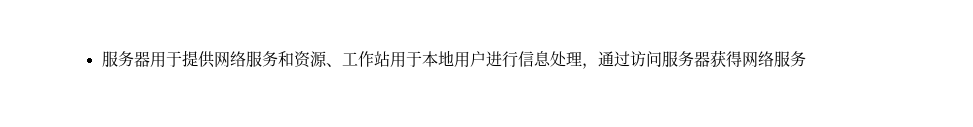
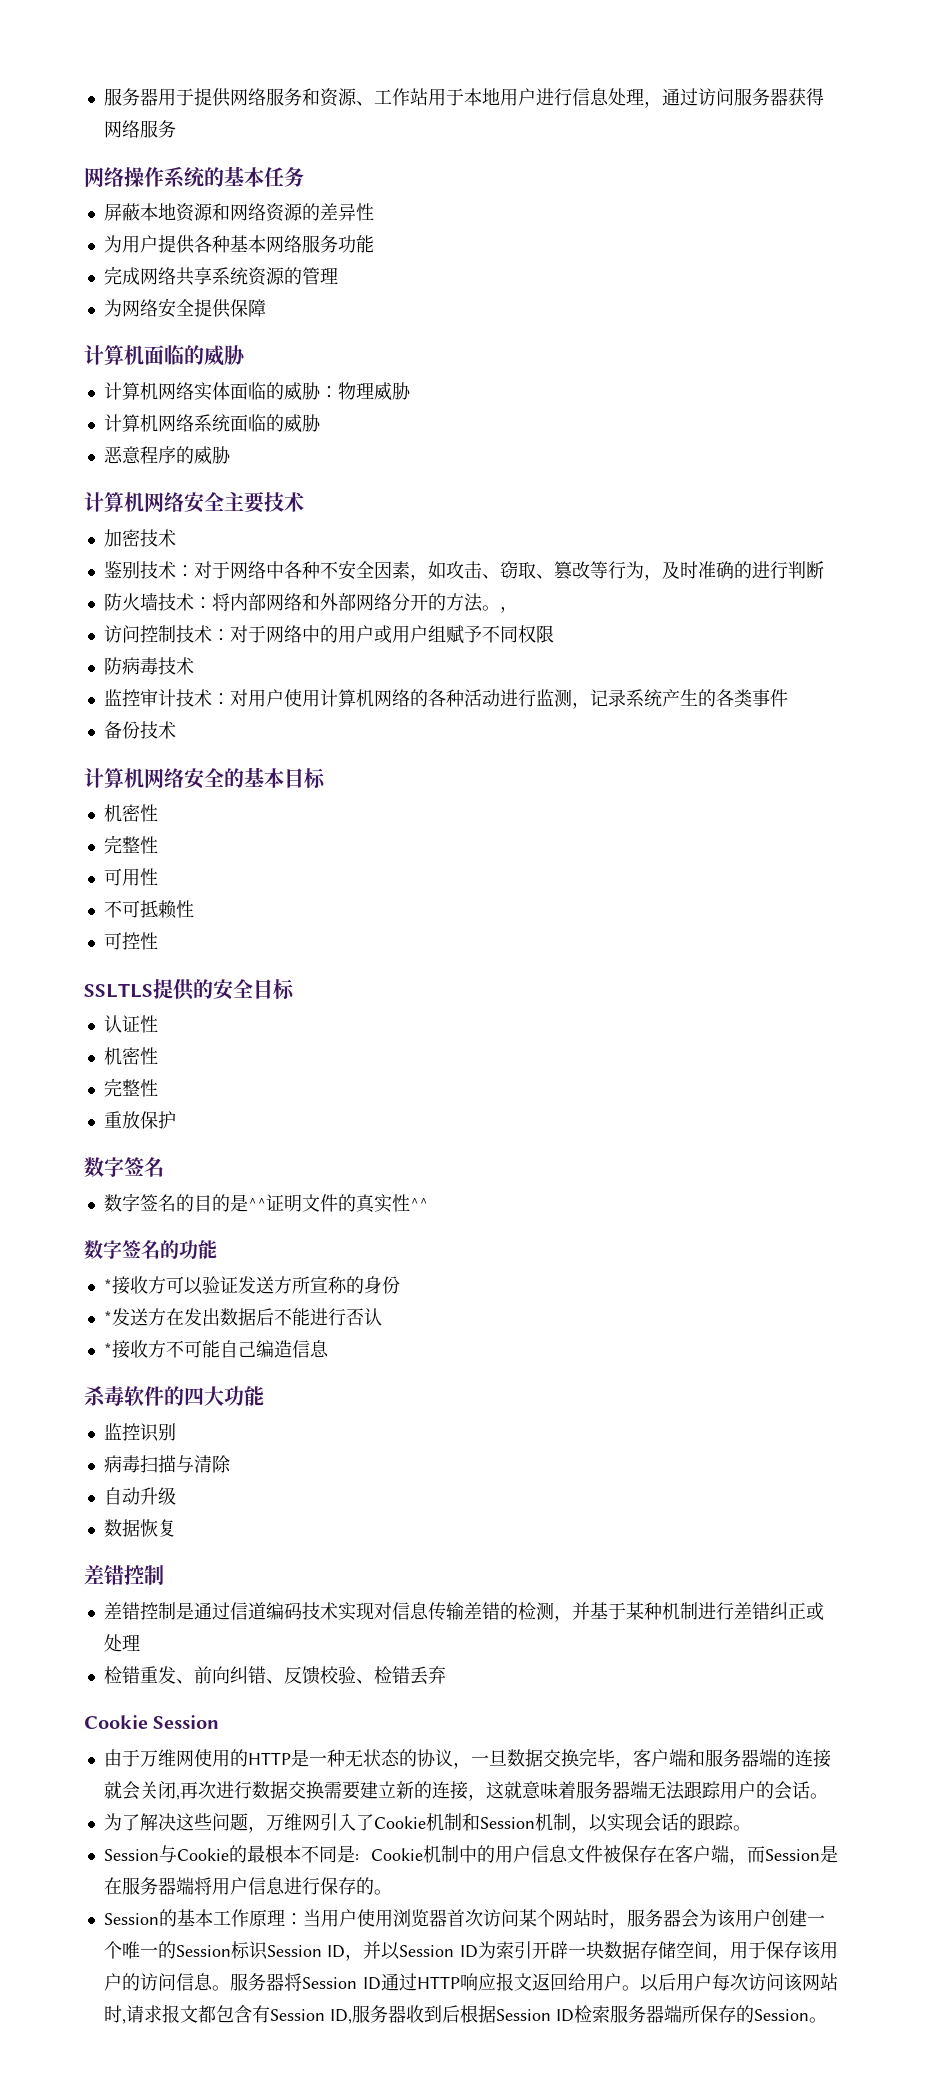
+ 网络操作系统的基本任务
+ 屏蔽本地资源和网络资源的差异性
+ 为用户提供各种基本网络服务功能
+ 完成网络共享系统资源的管理
+ 为网络安全提供保障
+ 计算机面临的威胁
+ 计算机网络实体面临的威胁：物理威胁
+ 计算机网络系统面临的威胁
+ 恶意程序的威胁
+ 计算机网络安全主要技术
+ 加密技术
+ 鉴别技术：对于网络中各种不安全因素，如攻击、窃取、篡改等行为，及时准确的进行判断
+ 防火墙技术：将内部网络和外部网络分开的方法。，
+ 访问控制技术：对于网络中的用户或用户组赋予不同权限
+ 防病毒技术
+ 监控审计技术：对用户使用计算机网络的各种活动进行监测，记录系统产生的各类事件
+ 备份技术
+ 计算机网络安全的基本目标
+ 机密性
+ 完整性
+ 可用性
+ 不可抵赖性
+ 可控性
+ SSLTLS提供的安全目标
+ 认证性
+ 机密性
+ 完整性
+ 重放保护
+ 数字签名
+ 数字签名的目的是^^证明文件的真实性^^
+ 数字签名的功能
+ *接收方可以验证发送方所宣称的身份
+ *发送方在发出数据后不能进行否认
+ *接收方不可能自己编造信息
+ 杀毒软件的四大功能
+ 监控识别
+ 病毒扫描与清除
+ 自动升级
+ 数据恢复
+ 差错控制
+ 差错控制是通过信道编码技术实现对信息传输差错的检测，并基于某种机制进行差错纠正或处理
+ 检错重发、前向纠错、反馈校验、检错丢弃
+ Cookie Session
+ 由于万维网使用的HTTP是一种无状态的协议，一旦数据交换完毕，客户端和服务器端的连接就会关闭,再次进行数据交换需要建立新的连接，这就意味着服务器端无法跟踪用户的会话。
+ 为了解决这些问题，万维网引入了Cookie机制和Session机制，以实现会话的跟踪。
+ Session与Cookie的最根本不同是: Cookie机制中的用户信息文件被保存在客户端，而Session是在服务器端将用户信息进行保存的。
+ Session的基本工作原理：当用户使用浏览器首次访问某个网站时，服务器会为该用户创建一个唯一的Session标识Session ID，并以Session ID为索引开辟一块数据存储空间，用于保存该用户的访问信息。服务器将Session ID通过HTTP响应报文返回给用户。以后用户每次访问该网站时,请求报文都包含有Session ID,服务器收到后根据Session ID检索服务器端所保存的Session。

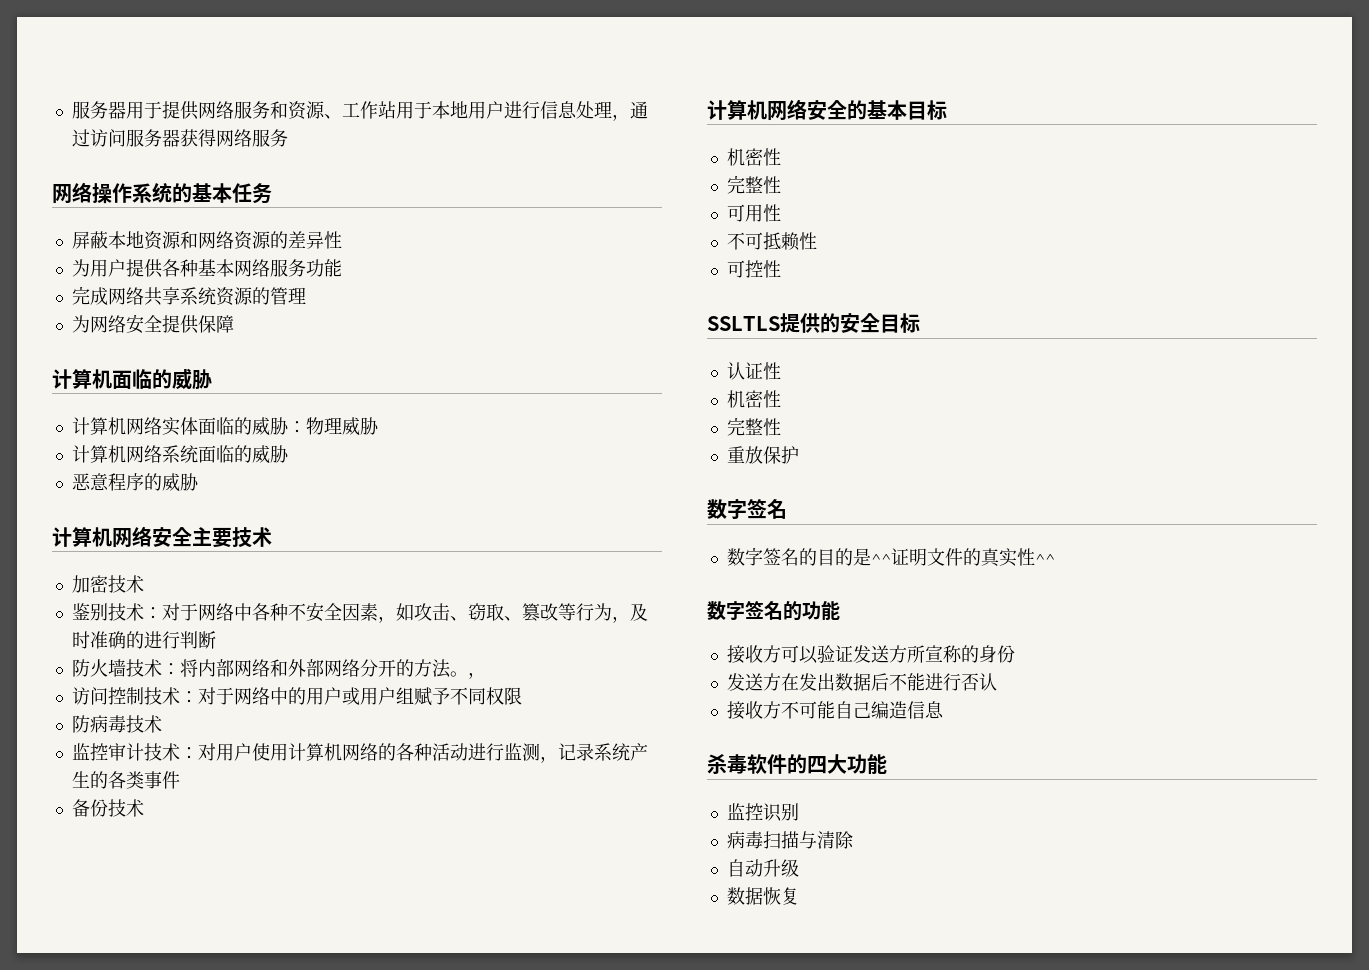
- *接收方可以验证发送方所宣称的身份
+ 接收方可以验证发送方所宣称的身份
- *发送方在发出数据后不能进行否认
+ 发送方在发出数据后不能进行否认
- *接收方不可能自己编造信息
+ 接收方不可能自己编造信息
  数据恢复
- 差错控制
- 差错控制是通过信道编码技术实现对信息传输差错的检测，并基于某种机制进行差错纠正或处理
- 检错重发、前向纠错、反馈校验、检错丢弃
- Cookie Session
- 由于万维网使用的HTTP是一种无状态的协议，一旦数据交换完毕，客户端和服务器端的连接就会关闭,再次进行数据交换需要建立新的连接，这就意味着服务器端无法跟踪用户的会话。
- 为了解决这些问题，万维网引入了Cookie机制和Session机制，以实现会话的跟踪。
- Session与Cookie的最根本不同是: Cookie机制中的用户信息文件被保存在客户端，而Session是在服务器端将用户信息进行保存的。
- Session的基本工作原理：当用户使用浏览器首次访问某个网站时，服务器会为该用户创建一个唯一的Session标识Session ID，并以Session ID为索引开辟一块数据存储空间，用于保存该用户的访问信息。服务器将Session ID通过HTTP响应报文返回给用户。以后用户每次访问该网站时,请求报文都包含有Session ID,服务器收到后根据Session ID检索服务器端所保存的Session。

